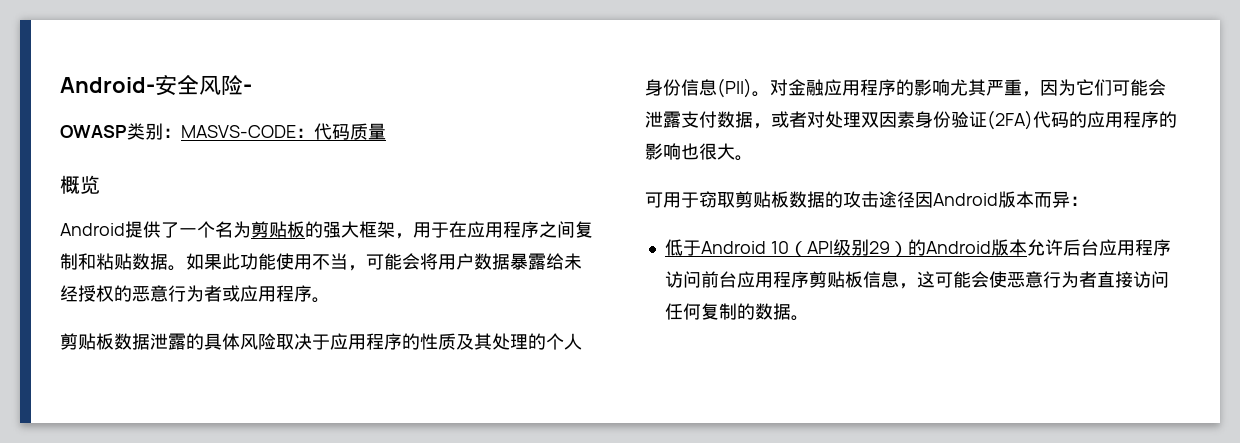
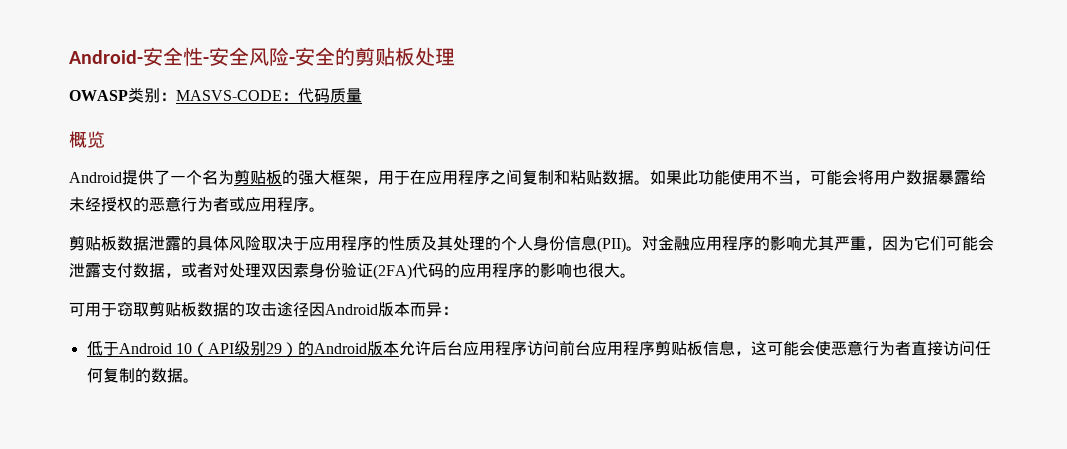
- Android-安全风险-
+ Android-安全性-安全风险-安全的剪贴板处理

